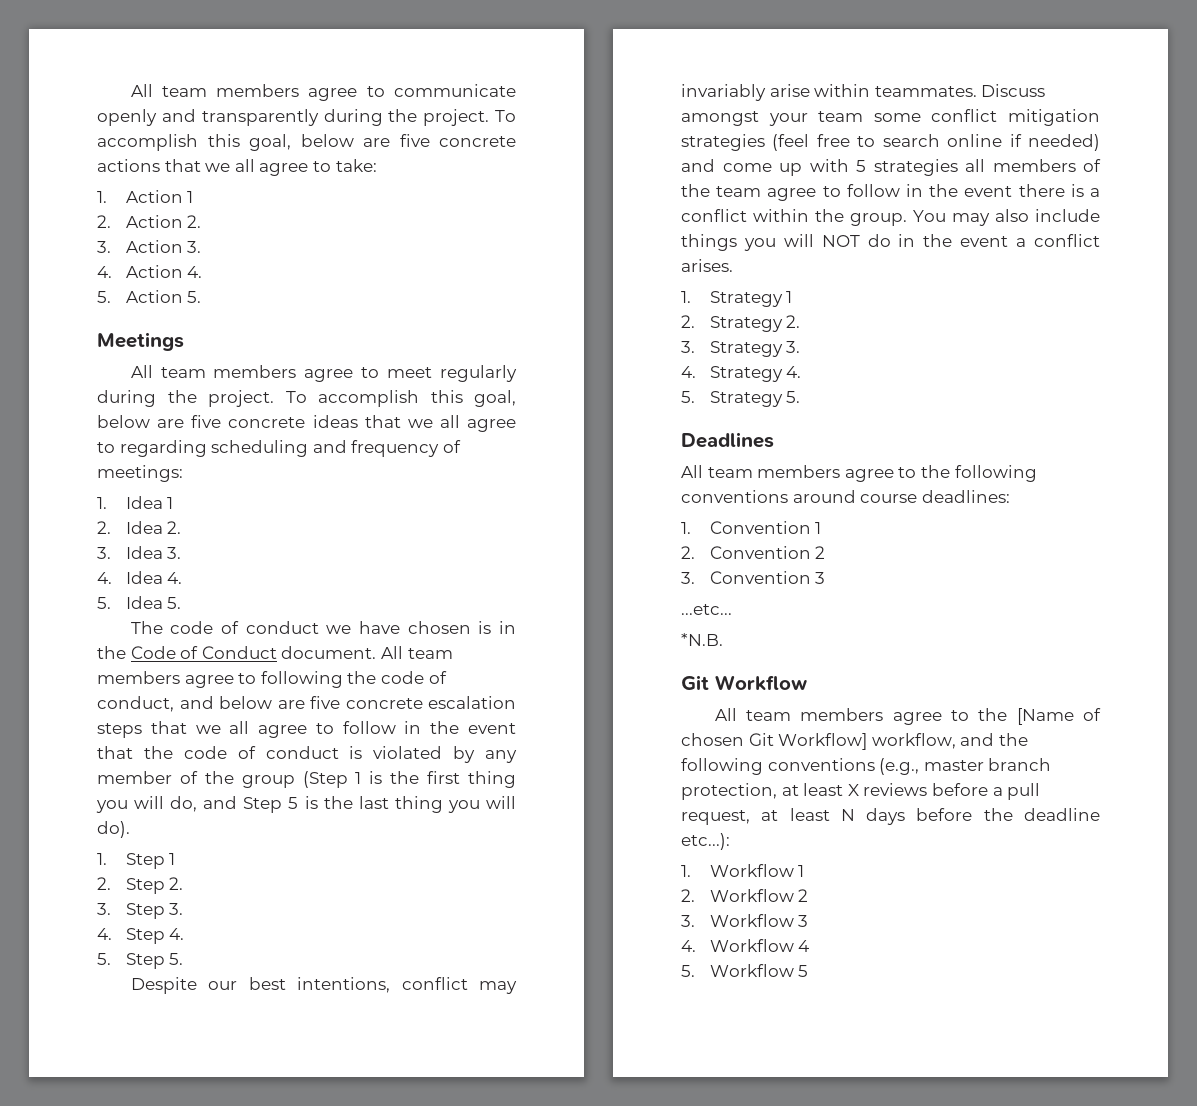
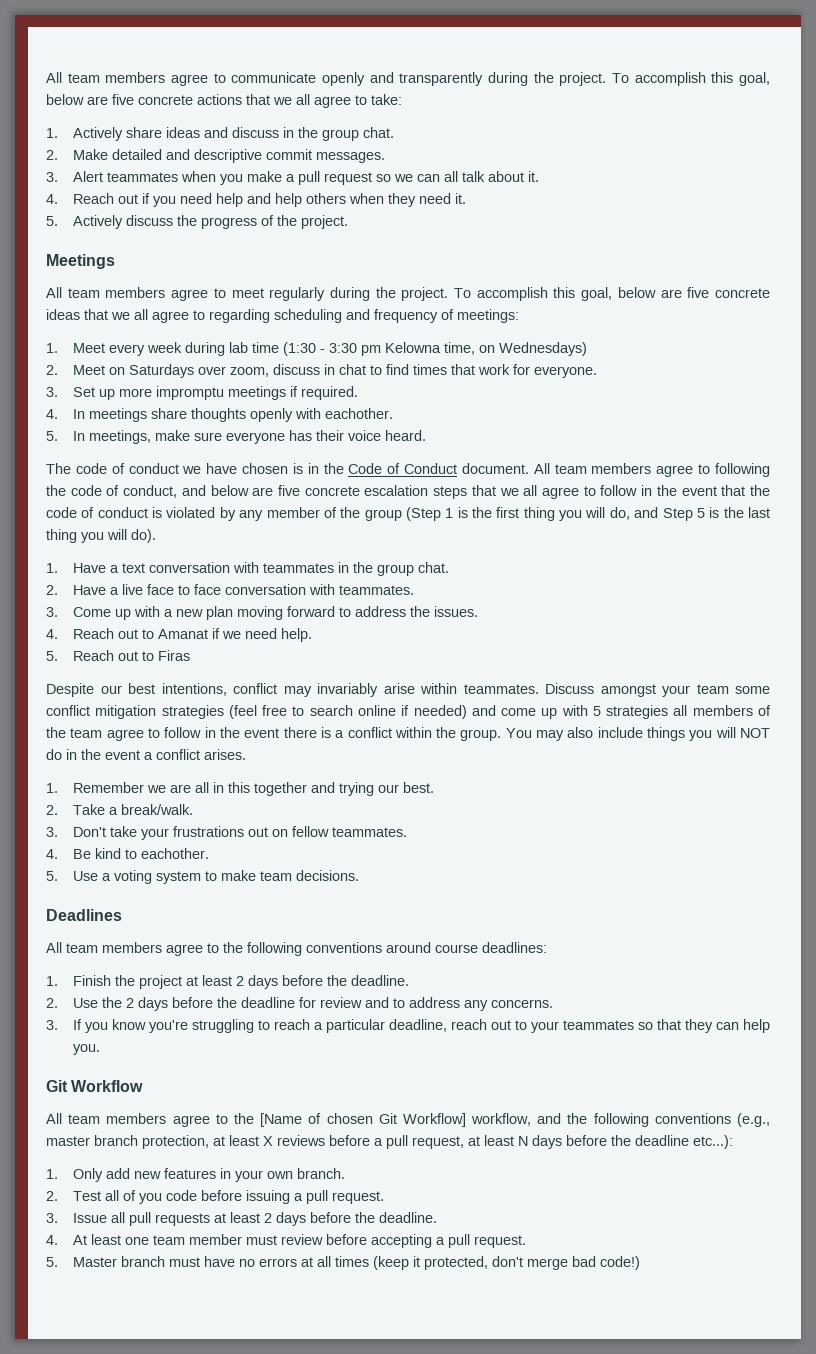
- 1. Action 1
- 2. Action 2.
- 3. Action 3.
- 4. Action 4.
- 5. Action 5.
+ 1. Actively share ideas and discuss in the group chat.
+ 2. Make detailed and descriptive commit messages.
+ 3. Alert teammates when you make a pull request so we can all talk about it.
+ 4. Reach out if you need help and help others when they need it.
+ 5. Actively discuss the progress of the project.
- 1. Idea 1
- 2. Idea 2.
- 3. Idea 3.
- 4. Idea 4.
- 5. Idea 5.
+ 1. Meet every week during lab time (1:30 - 3:30 pm Kelowna time, on Wednesdays)
+ 2. Meet on Saturdays over zoom, discuss in chat to find times that work for everyone.
+ 3. Set up more impromptu meetings if required.
+ 4. In meetings share thoughts openly with eachother.
+ 5. In meetings, make sure everyone has their voice heard.
- 1. Step 1
- 2. Step 2.
- 3. Step 3.
- 4. Step 4.
- 5. Step 5.
+ 1. Have a text conversation with teammates in the group chat.
+ 2. Have a live face to face conversation with teammates.
+ 3. Come up with a new plan moving forward to address the issues.
+ 4. Reach out to Amanat if we need help.
+ 5. Reach out to Firas
- 1. Strategy 1
- 2. Strategy 2.
- 3. Strategy 3.
- 4. Strategy 4.
- 5. Strategy 5.
+ 1. Remember we are all in this together and trying our best.
+ 2. Take a break/walk.
+ 3. Don't take your frustrations out on fellow teammates.
+ 4. Be kind to eachother.
+ 5. Use a voting system to make team decisions.
- 1. Convention 1
- 2. Convention 2
- 3. Convention 3
- ...etc...
- *N.B.
+ 1. Finish the project at least 2 days before the deadline.
+ 2. Use the 2 days before the deadline for review and to address any concerns.
+ 3. If you know you're struggling to reach a particular deadline, reach out to your teammates so that they can help you.
- 1. Workflow 1
- 2. Workflow 2
- 3. Workflow 3
- 4. Workflow 4
- 5. Workflow 5
+ 1. Only add new features in your own branch.
+ 2. Test all of you code before issuing a pull request.
+ 3. Issue all pull requests at least 2 days before the deadline.
+ 4. At least one team member must review before accepting a pull request.
+ 5. Master branch must have no errors at all times (keep it protected, don't merge bad code!)

